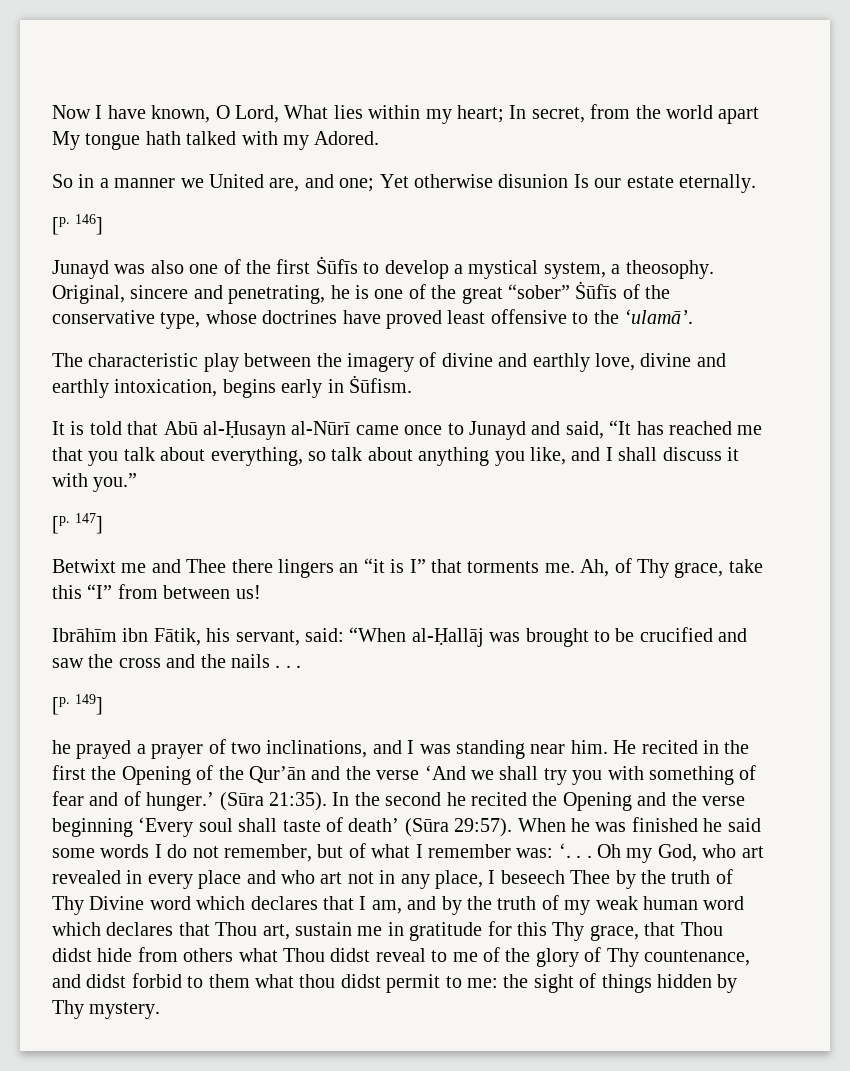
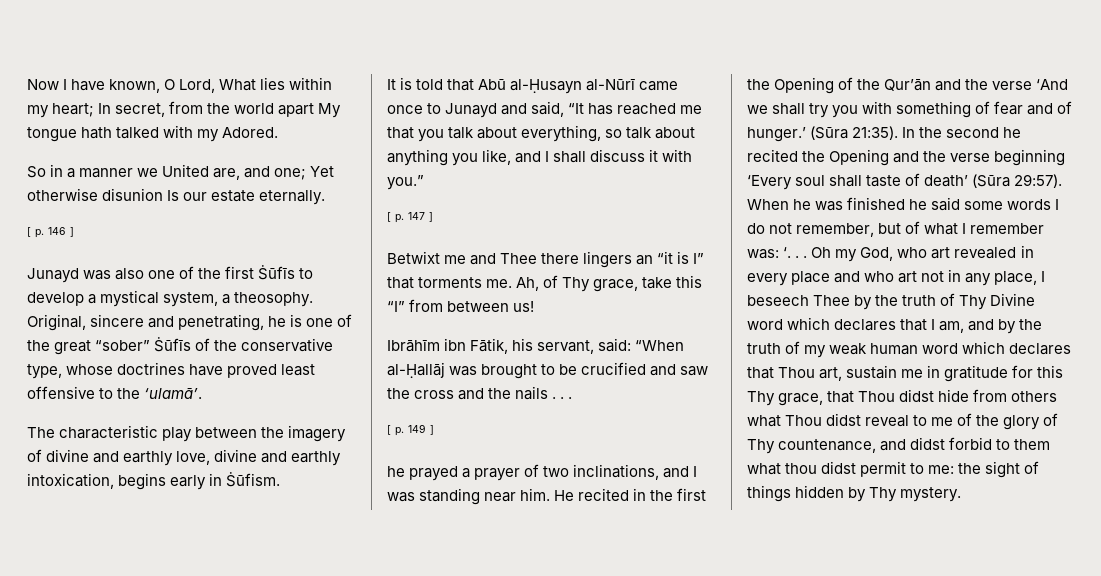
- [p. 146]
+ [ p. 146 ]
- [p. 147]
+ [ p. 147 ]
- [p. 149]
+ [ p. 149 ]

